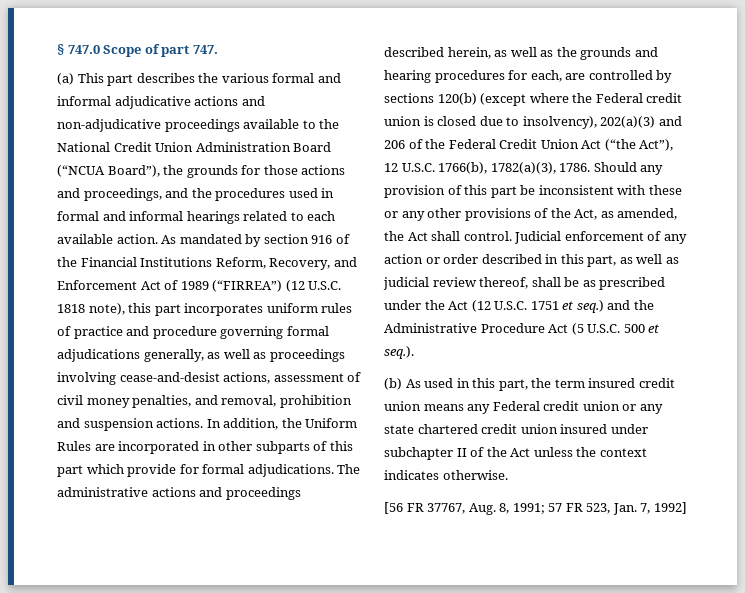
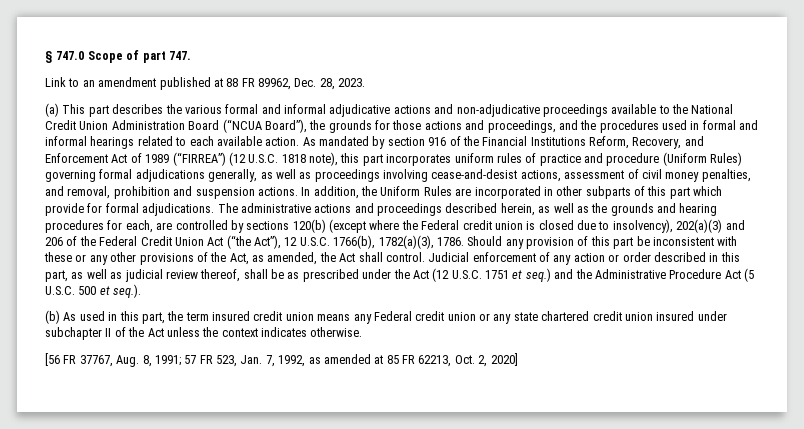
+ Link to an amendment published at 88 FR 89962, Dec. 28, 2023.
- As mandated by section 916 of the Financial Institutions Reform, Recovery, and Enforcement Act of 1989 (“FIRREA”) (12 U.S.C. 1818 note), this part incorporates uniform rules of practice and procedure governing formal adjudications generally, as well as proceedings involving cease-and-desist actions, assessment of civil money penalties, and removal, prohibition and suspension actions.
+ As mandated by section 916 of the Financial Institutions Reform, Recovery, and Enforcement Act of 1989 (“FIRREA”) (12 U.S.C. 1818 note), this part incorporates uniform rules of practice and procedure (Uniform Rules) governing formal adjudications generally, as well as proceedings involving cease-and-desist actions, assessment of civil money penalties, and removal, prohibition and suspension actions.
- [56 FR 37767, Aug. 8, 1991; 57 FR 523, Jan. 7, 1992]
+ [56 FR 37767, Aug. 8, 1991; 57 FR 523, Jan. 7, 1992, as amended at 85 FR 62213, Oct. 2, 2020]

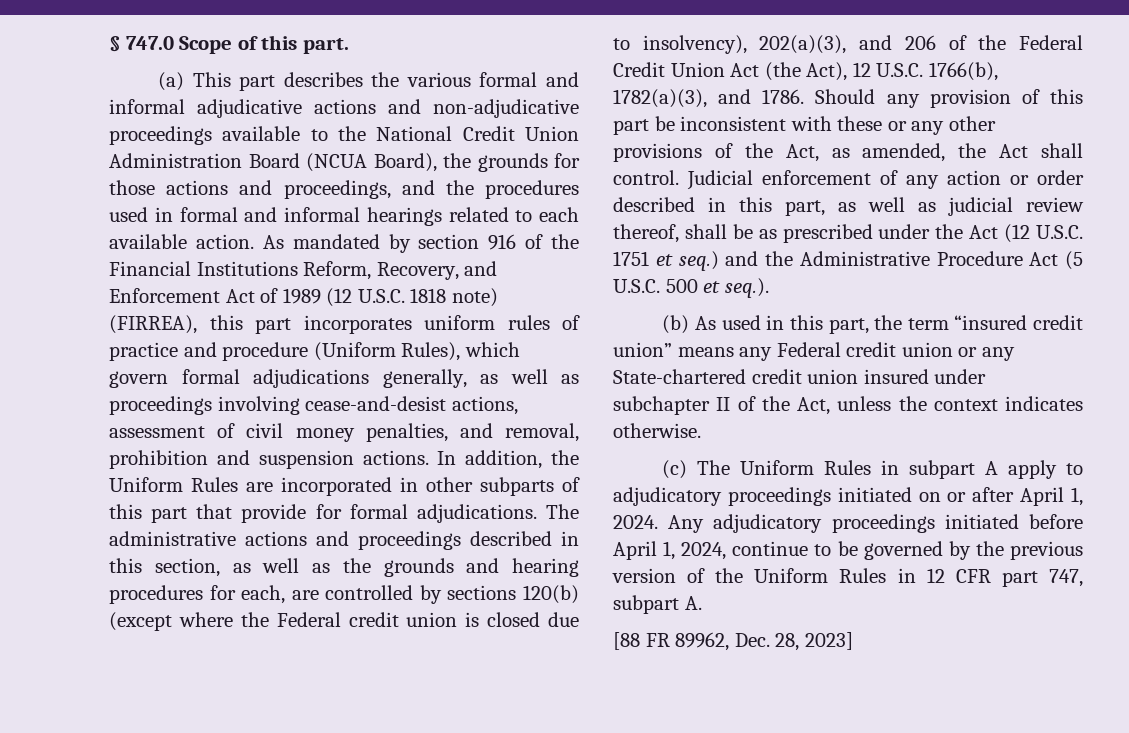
- § 747.0 Scope of part 747.
- Link to an amendment published at 88 FR 89962, Dec. 28, 2023.
+ § 747.0 Scope of this part.
- (a) This part describes the various formal and informal adjudicative actions and non-adjudicative proceedings available to the National Credit Union Administration Board (“NCUA Board”), the grounds for those actions and proceedings, and the procedures used in formal and informal hearings related to each available action.
+ (a) This part describes the various formal and informal adjudicative actions and non-adjudicative proceedings available to the National Credit Union Administration Board (NCUA Board), the grounds for those actions and proceedings, and the procedures used in formal and informal hearings related to each available action.
- As mandated by section 916 of the Financial Institutions Reform, Recovery, and Enforcement Act of 1989 (“FIRREA”) (12 U.S.C. 1818 note), this part incorporates uniform rules of practice and procedure (Uniform Rules) governing formal adjudications generally, as well as proceedings involving cease-and-desist actions, assessment of civil money penalties, and removal, prohibition and suspension actions.
+ As mandated by section 916 of the Financial Institutions Reform, Recovery, and Enforcement Act of 1989 (12 U.S.C. 1818 note) (FIRREA), this part incorporates uniform rules of practice and procedure (Uniform Rules), which govern formal adjudications generally, as well as proceedings involving cease-and-desist actions, assessment of civil money penalties, and removal, prohibition and suspension actions.
- In addition, the Uniform Rules are incorporated in other subparts of this part which provide for formal adjudications.
+ In addition, the Uniform Rules are incorporated in other subparts of this part that provide for formal adjudications.
- The administrative actions and proceedings described herein, as well as the grounds and hearing procedures for each, are controlled by sections 120(b) (except where the Federal credit union is closed due to insolvency), 202(a)(3) and 206 of the Federal Credit Union Act (“the Act”), 12 U.S.C. 1766(b), 1782(a)(3), 1786.
+ The administrative actions and proceedings described in this section, as well as the grounds and hearing procedures for each, are controlled by sections 120(b) (except where the Federal credit union is closed due to insolvency), 202(a)(3), and 206 of the Federal Credit Union Act (the Act), 12 U.S.C. 1766(b), 1782(a)(3), and 1786.
- (b) As used in this part, the term insured credit union means any Federal credit union or any state chartered credit union insured under subchapter II of the Act unless the context indicates otherwise.
+ (b) As used in this part, the term “insured credit union” means any Federal credit union or any State-chartered credit union insured under subchapter II of the Act, unless the context indicates otherwise.
- [56 FR 37767, Aug. 8, 1991; 57 FR 523, Jan. 7, 1992, as amended at 85 FR 62213, Oct. 2, 2020]
+ (c) The Uniform Rules in subpart A apply to adjudicatory proceedings initiated on or after April 1, 2024. Any adjudicatory proceedings initiated before April 1, 2024, continue to be governed by the previous version of the Uniform Rules in 12 CFR part 747, subpart A.
+ [88 FR 89962, Dec. 28, 2023]

